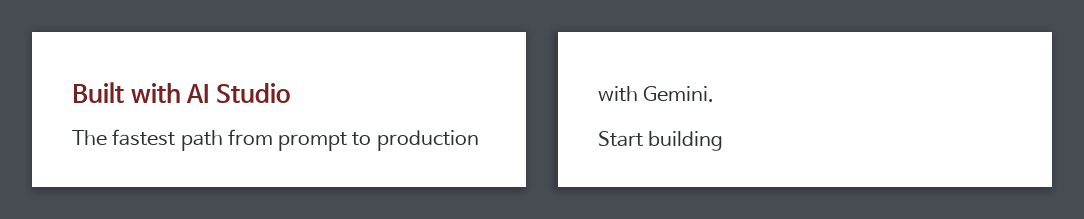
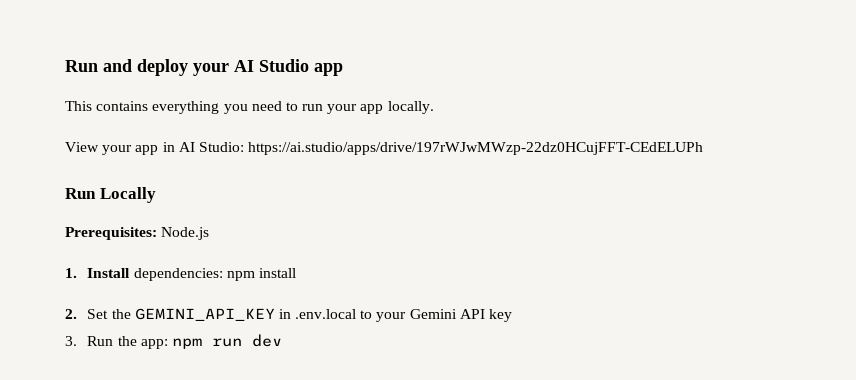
- Built with AI Studio
- The fastest path from prompt to production with Gemini.
- Start building
+ Run and deploy your AI Studio app
+ This contains everything you need to run your app locally.
+ View your app in AI Studio: https://ai.studio/apps/drive/197rWJwMWzp-22dz0HCujFFT-CEdELUPh
+ Run Locally
+ Prerequisites: Node.js
+ 1. Install dependencies: npm install
+ 2. Set the GEMINI_API_KEY in .env.local to your Gemini API key
+ 3. Run the app: npm run dev

